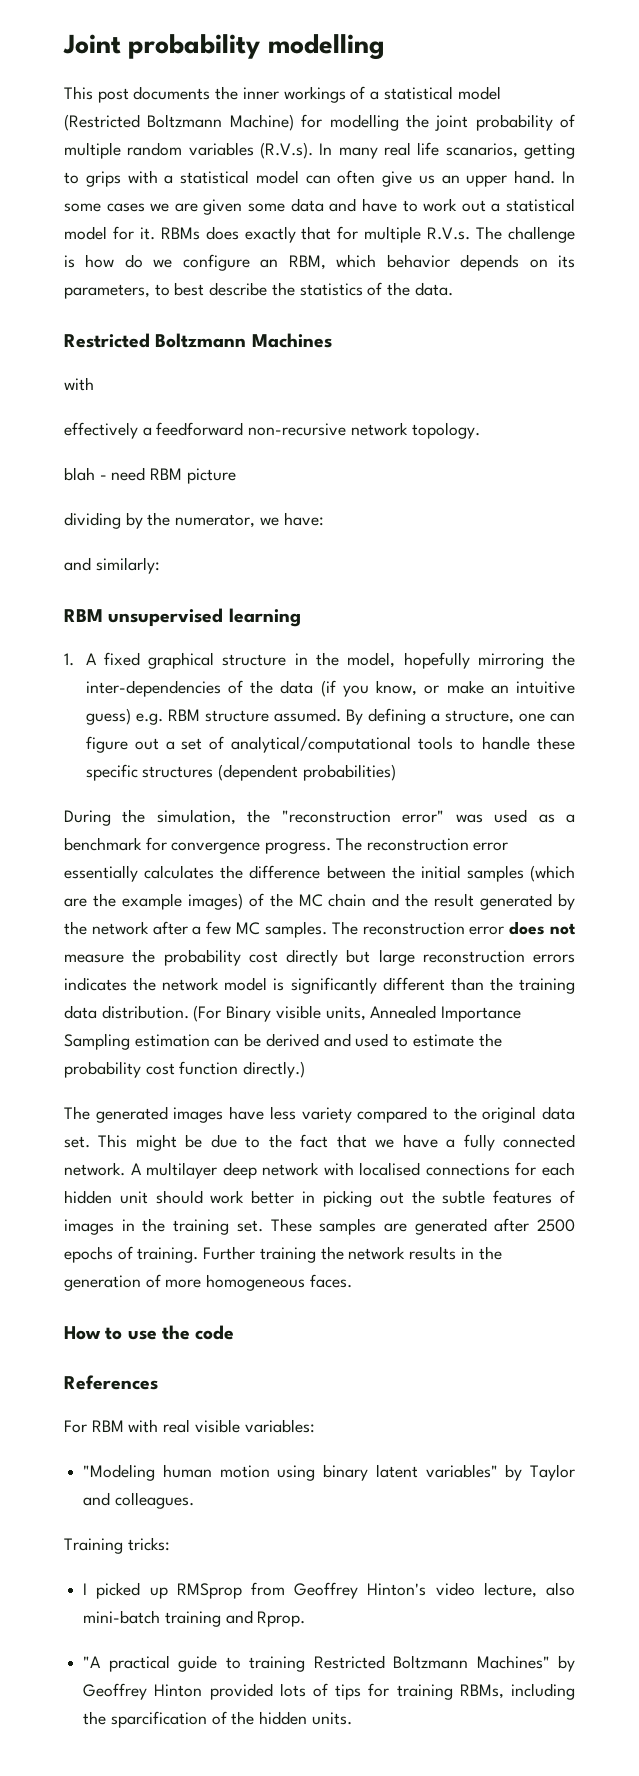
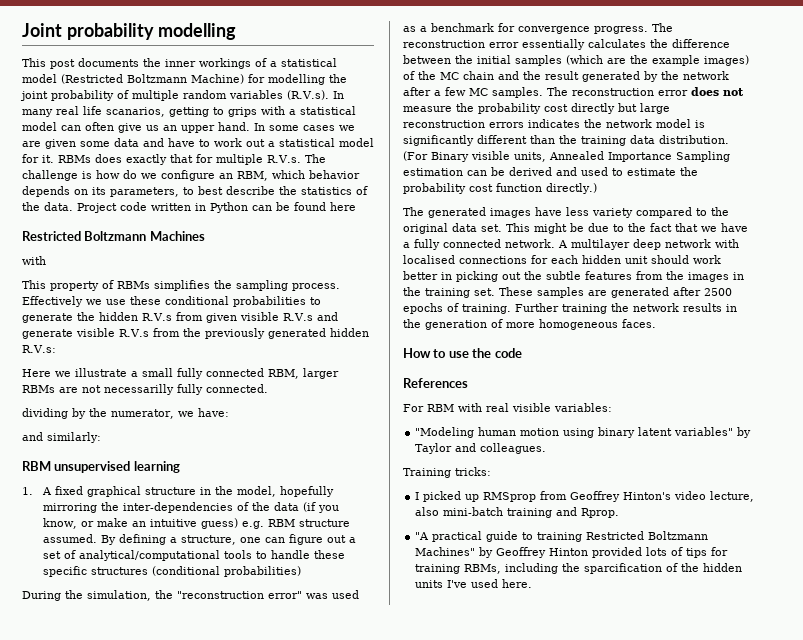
- RBMs does exactly that for multiple R.V.s. The challenge is how do we configure an RBM, which behavior depends on its parameters, to best describe the statistics of the data.
+ RBMs does exactly that for multiple R.V.s. The challenge is how do we configure an RBM, which behavior depends on its parameters, to best describe the statistics of the data. Project code written in Python can be found here
  Restricted Boltzmann Machines
  with
- effectively a feedforward non-recursive network topology.
- blah - need RBM picture
+ This property of RBMs simplifies the sampling process. Effectively we use these conditional probabilities to generate the hidden R.V.s from given visible R.V.s and generate visible R.V.s from the previously generated hidden R.V.s:
+ Here we illustrate a small fully connected RBM, larger RBMs are not necessarilly fully connected.
- By defining a structure, one can figure out a set of analytical/computational tools to handle these specific structures (dependent probabilities)
+ By defining a structure, one can figure out a set of analytical/computational tools to handle these specific structures (conditional probabilities)
- A multilayer deep network with localised connections for each hidden unit should work better in picking out the subtle features of images in the training set.
+ A multilayer deep network with localised connections for each hidden unit should work better in picking out the subtle features from the images in the training set.
- "A practical guide to training Restricted Boltzmann Machines" by Geoffrey Hinton provided lots of tips for training RBMs, including the sparcification of the hidden units.
+ "A practical guide to training Restricted Boltzmann Machines" by Geoffrey Hinton provided lots of tips for training RBMs, including the sparcification of the hidden units I've used here.

